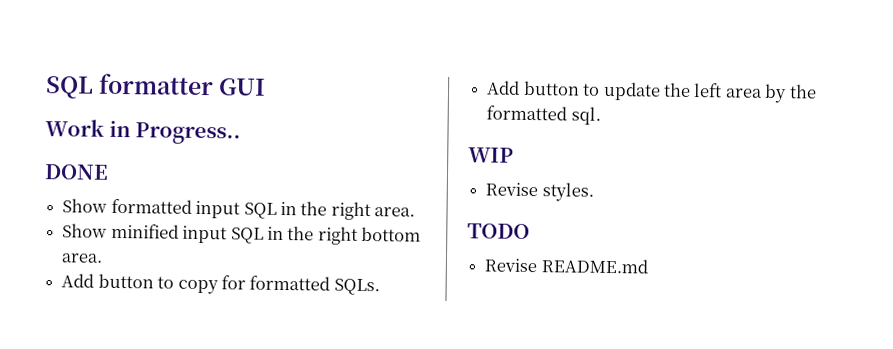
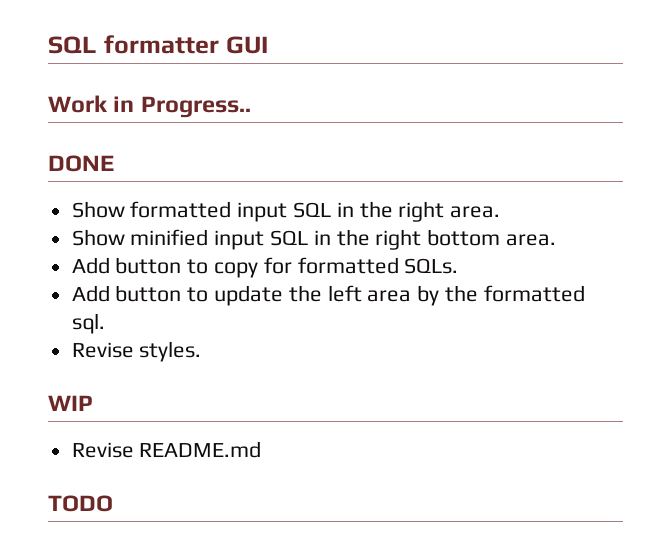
+ Revise styles.
- Revise styles.
+ Revise README.md
- Revise README.md

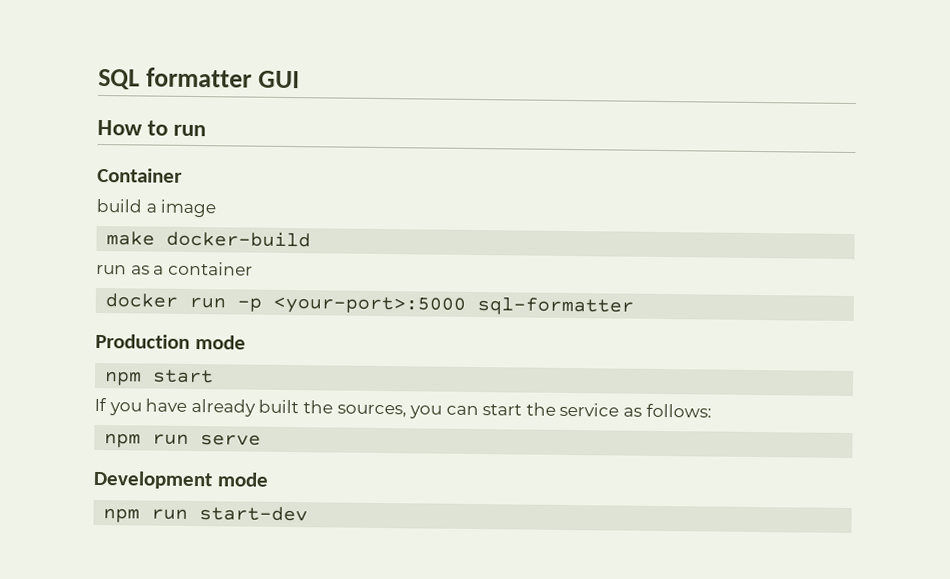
- Work in Progress..
- DONE
- Show formatted input SQL in the right area.
- Show minified input SQL in the right bottom area.
- Add button to copy for formatted SQLs.
- Add button to update the left area by the formatted sql.
- Revise styles.
- WIP
- Revise README.md
- TODO
+ How to run
+ Container
+ build a image
+ make docker-build
+ run as a container
+ docker run -p <your-port>:5000 sql-formatter
+ Production mode
+ npm start
+ If you have already built the sources, you can start the service as follows:
+ npm run serve
+ Development mode
+ npm run start-dev

